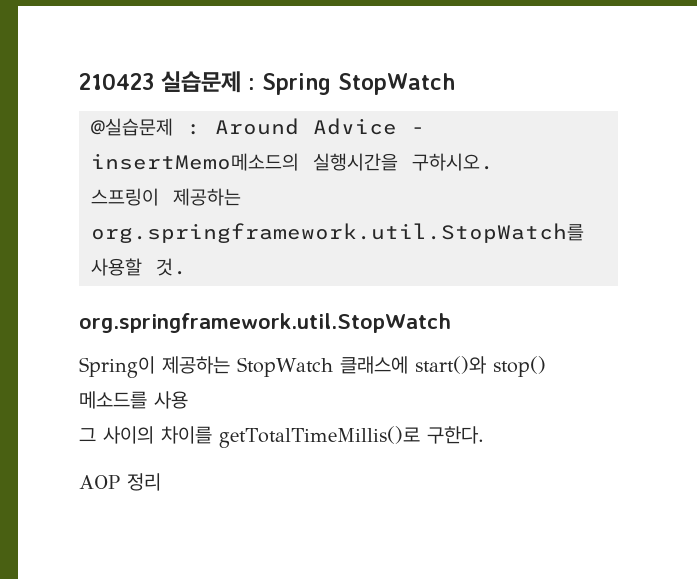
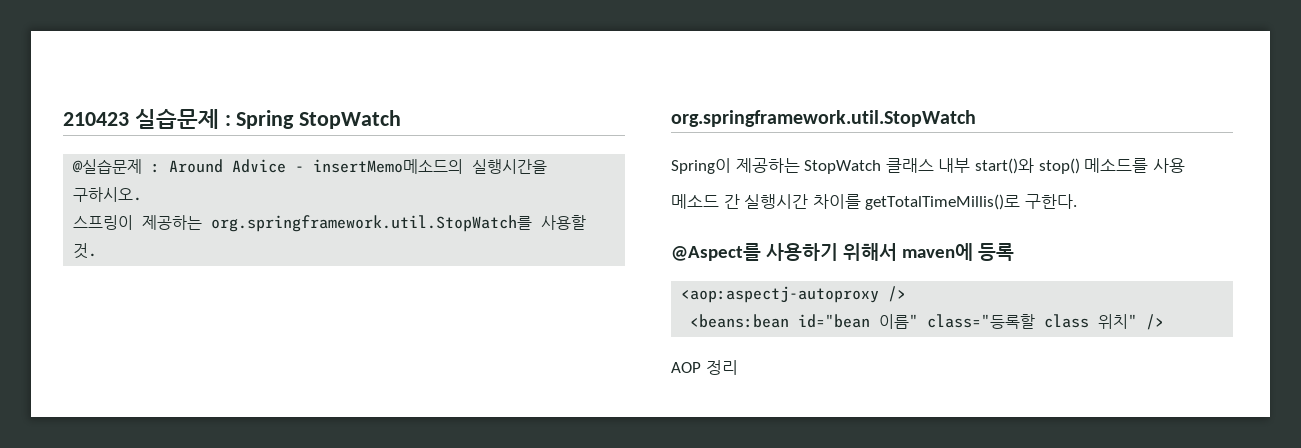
- Spring이 제공하는 StopWatch 클래스에 start()와 stop() 메소드를 사용
+ Spring이 제공하는 StopWatch 클래스 내부 start()와 stop() 메소드를 사용
- 그 사이의 차이를 getTotalTimeMillis()로 구한다.
+ 메소드 간 실행시간 차이를 getTotalTimeMillis()로 구한다.
+ @Aspect를 사용하기 위해서 maven에 등록
+ <aop:aspectj-autoproxy />
+ <beans:bean id="bean 이름" class="등록할 class 위치" />

